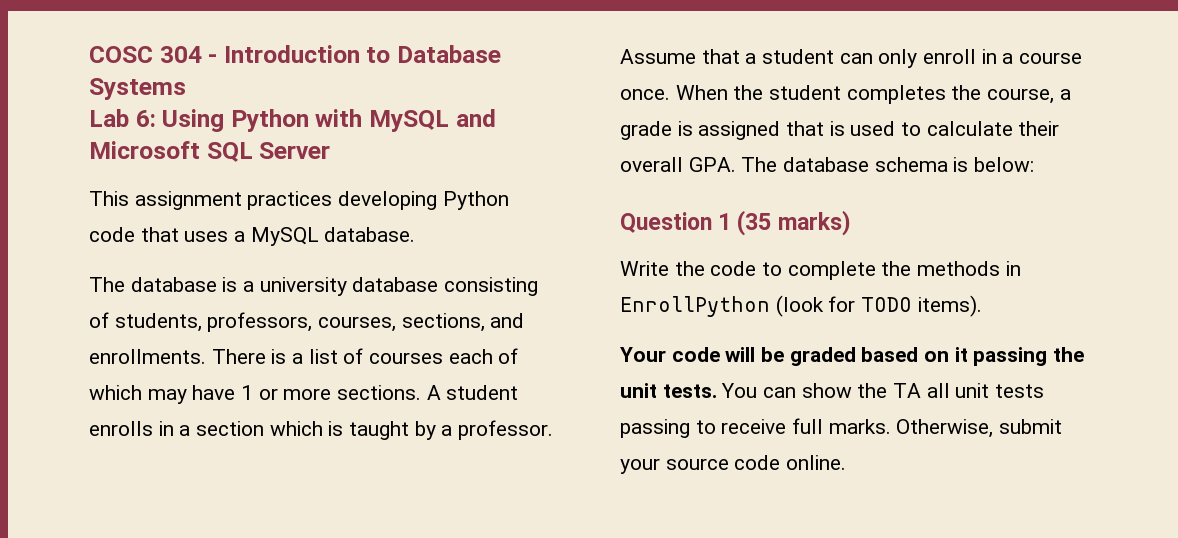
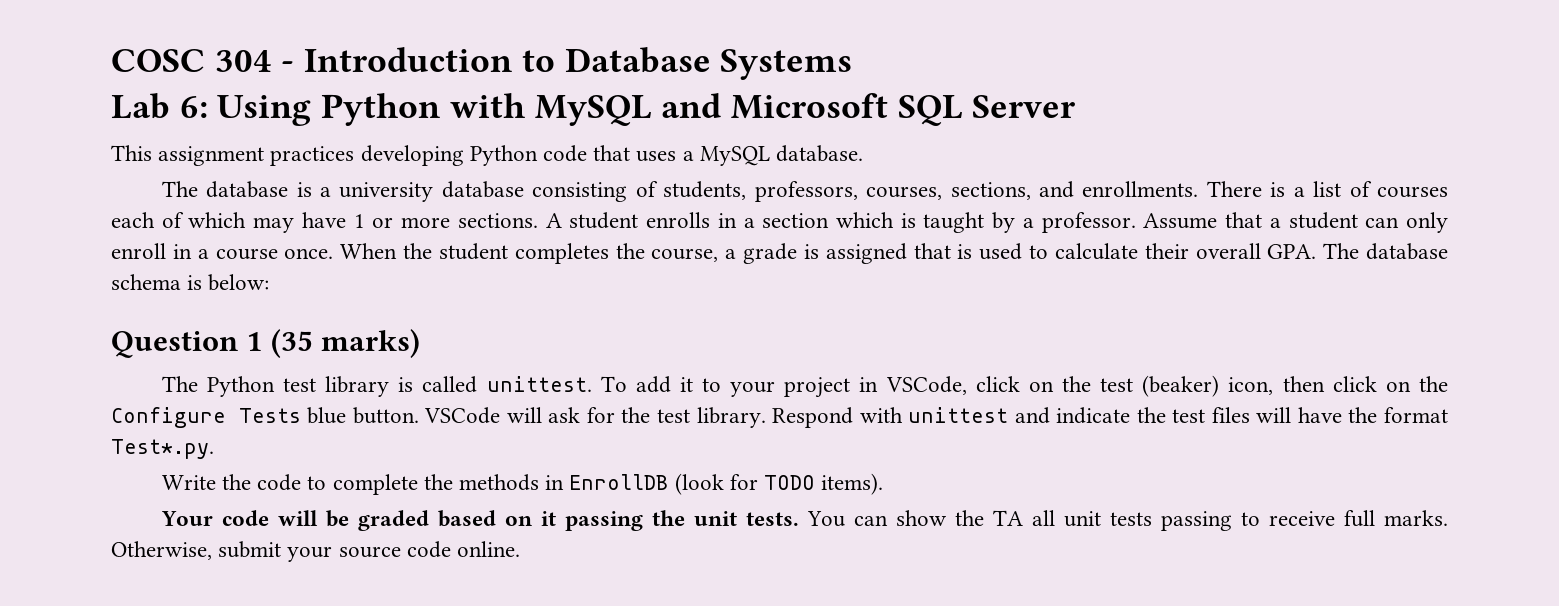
+ The Python test library is called unittest. To add it to your project in VSCode, click on the test (beaker) icon, then click on the Configure Tests blue button. VSCode will ask for the test library. Respond with unittest and indicate the test files will have the format Test*.py.
- Write the code to complete the methods in EnrollPython (look for TODO items).
+ Write the code to complete the methods in EnrollDB (look for TODO items).

